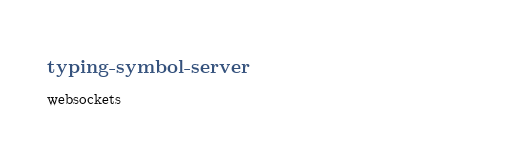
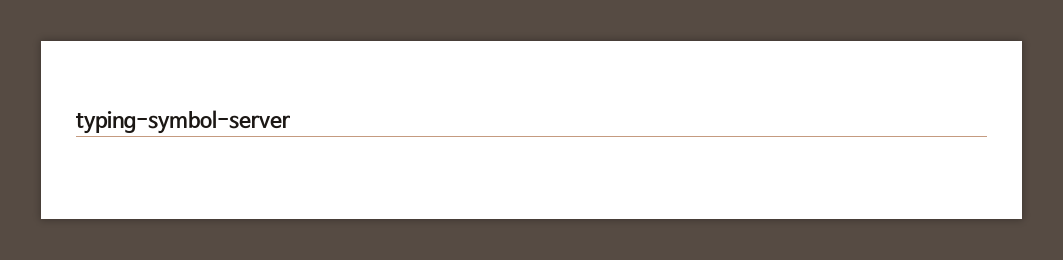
- websockets

